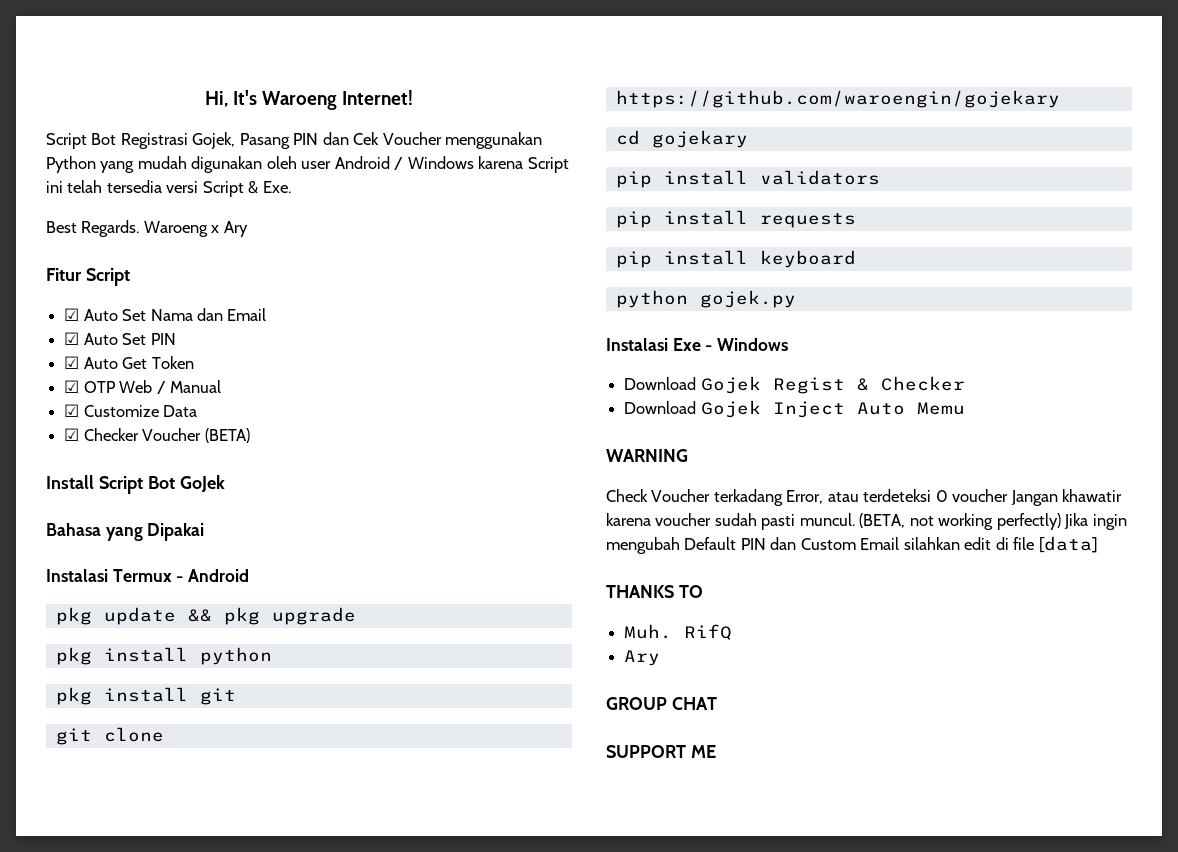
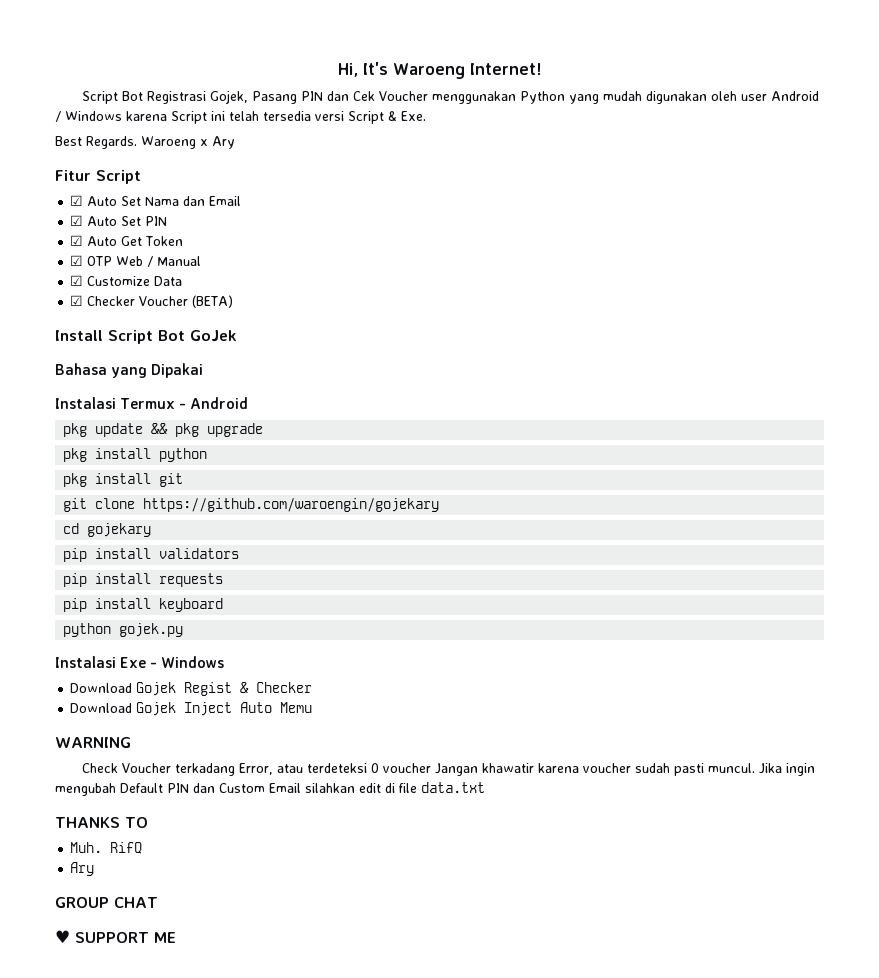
- (BETA, not working perfectly) Jika ingin mengubah Default PIN dan Custom Email silahkan edit di file [data]
+ Jika ingin mengubah Default PIN dan Custom Email silahkan edit di file data.txt
- SUPPORT ME
+ ♥ SUPPORT ME

